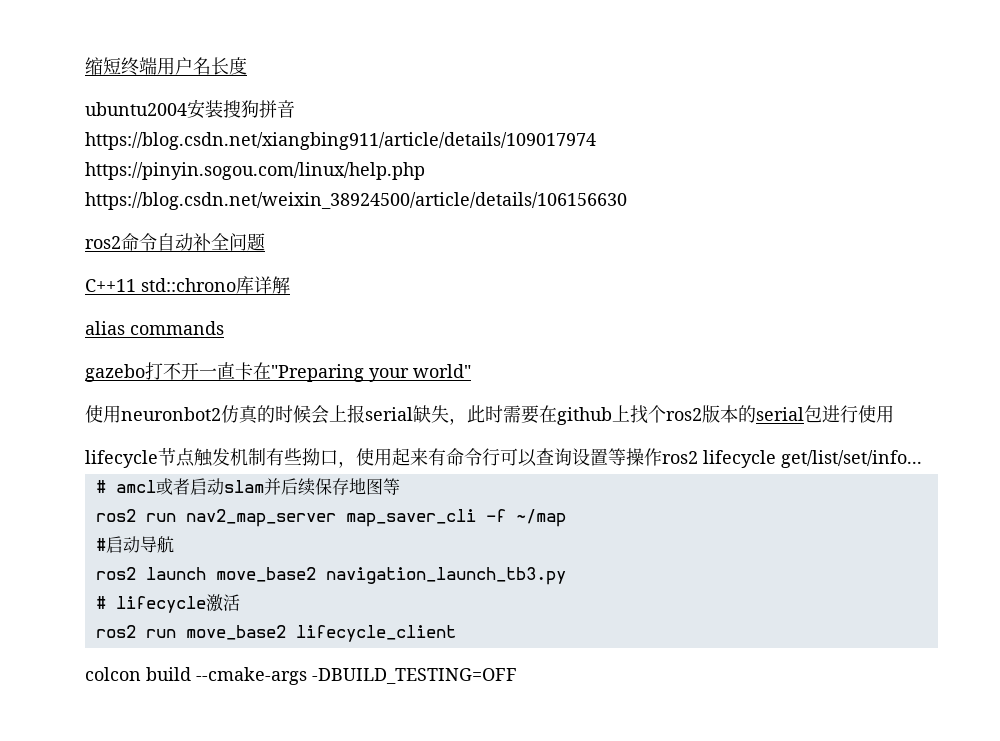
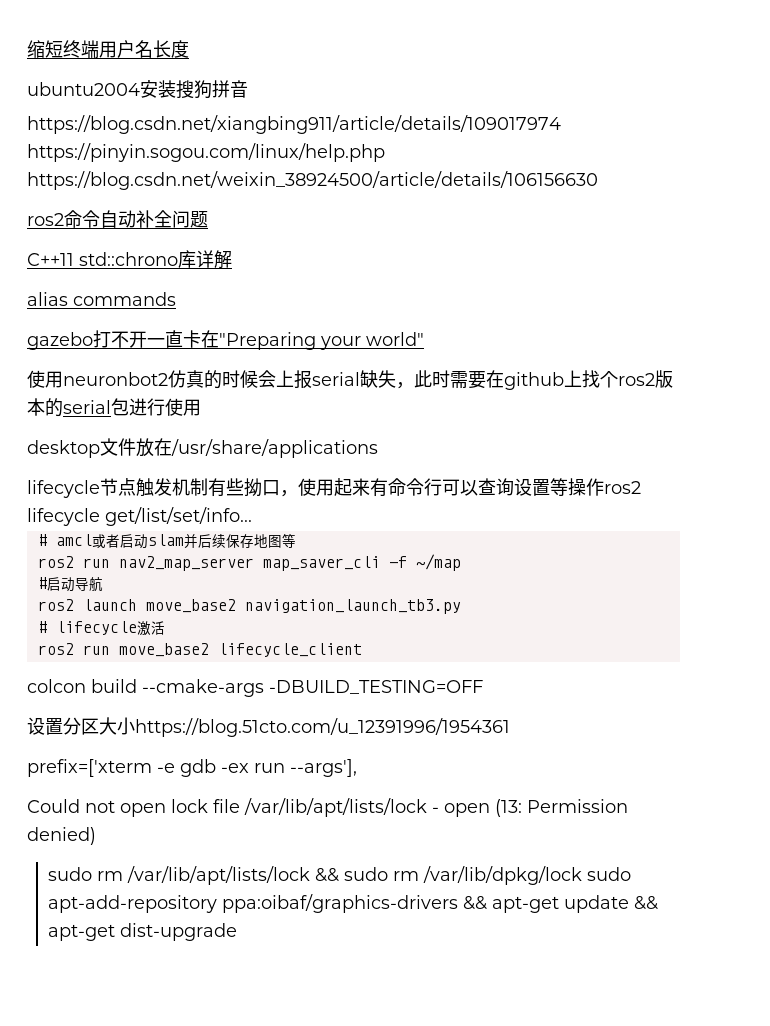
+ desktop文件放在/usr/share/applications
+ 设置分区大小https://blog.51cto.com/u_12391996/1954361
+ prefix=['xterm -e gdb -ex run --args'],
+ Could not open lock file /var/lib/apt/lists/lock - open (13: Permission denied)
+ sudo rm /var/lib/apt/lists/lock && sudo rm /var/lib/dpkg/lock sudo apt-add-repository ppa:oibaf/graphics-drivers && apt-get update && apt-get dist-upgrade

